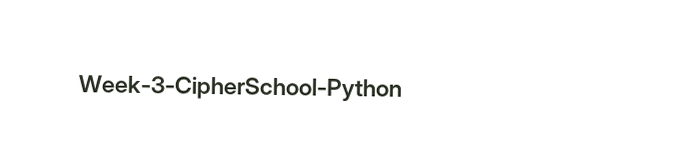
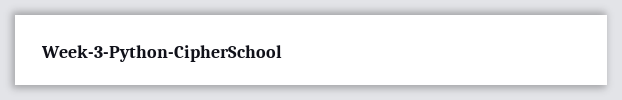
- Week-3-CipherSchool-Python
+ Week-3-Python-CipherSchool

